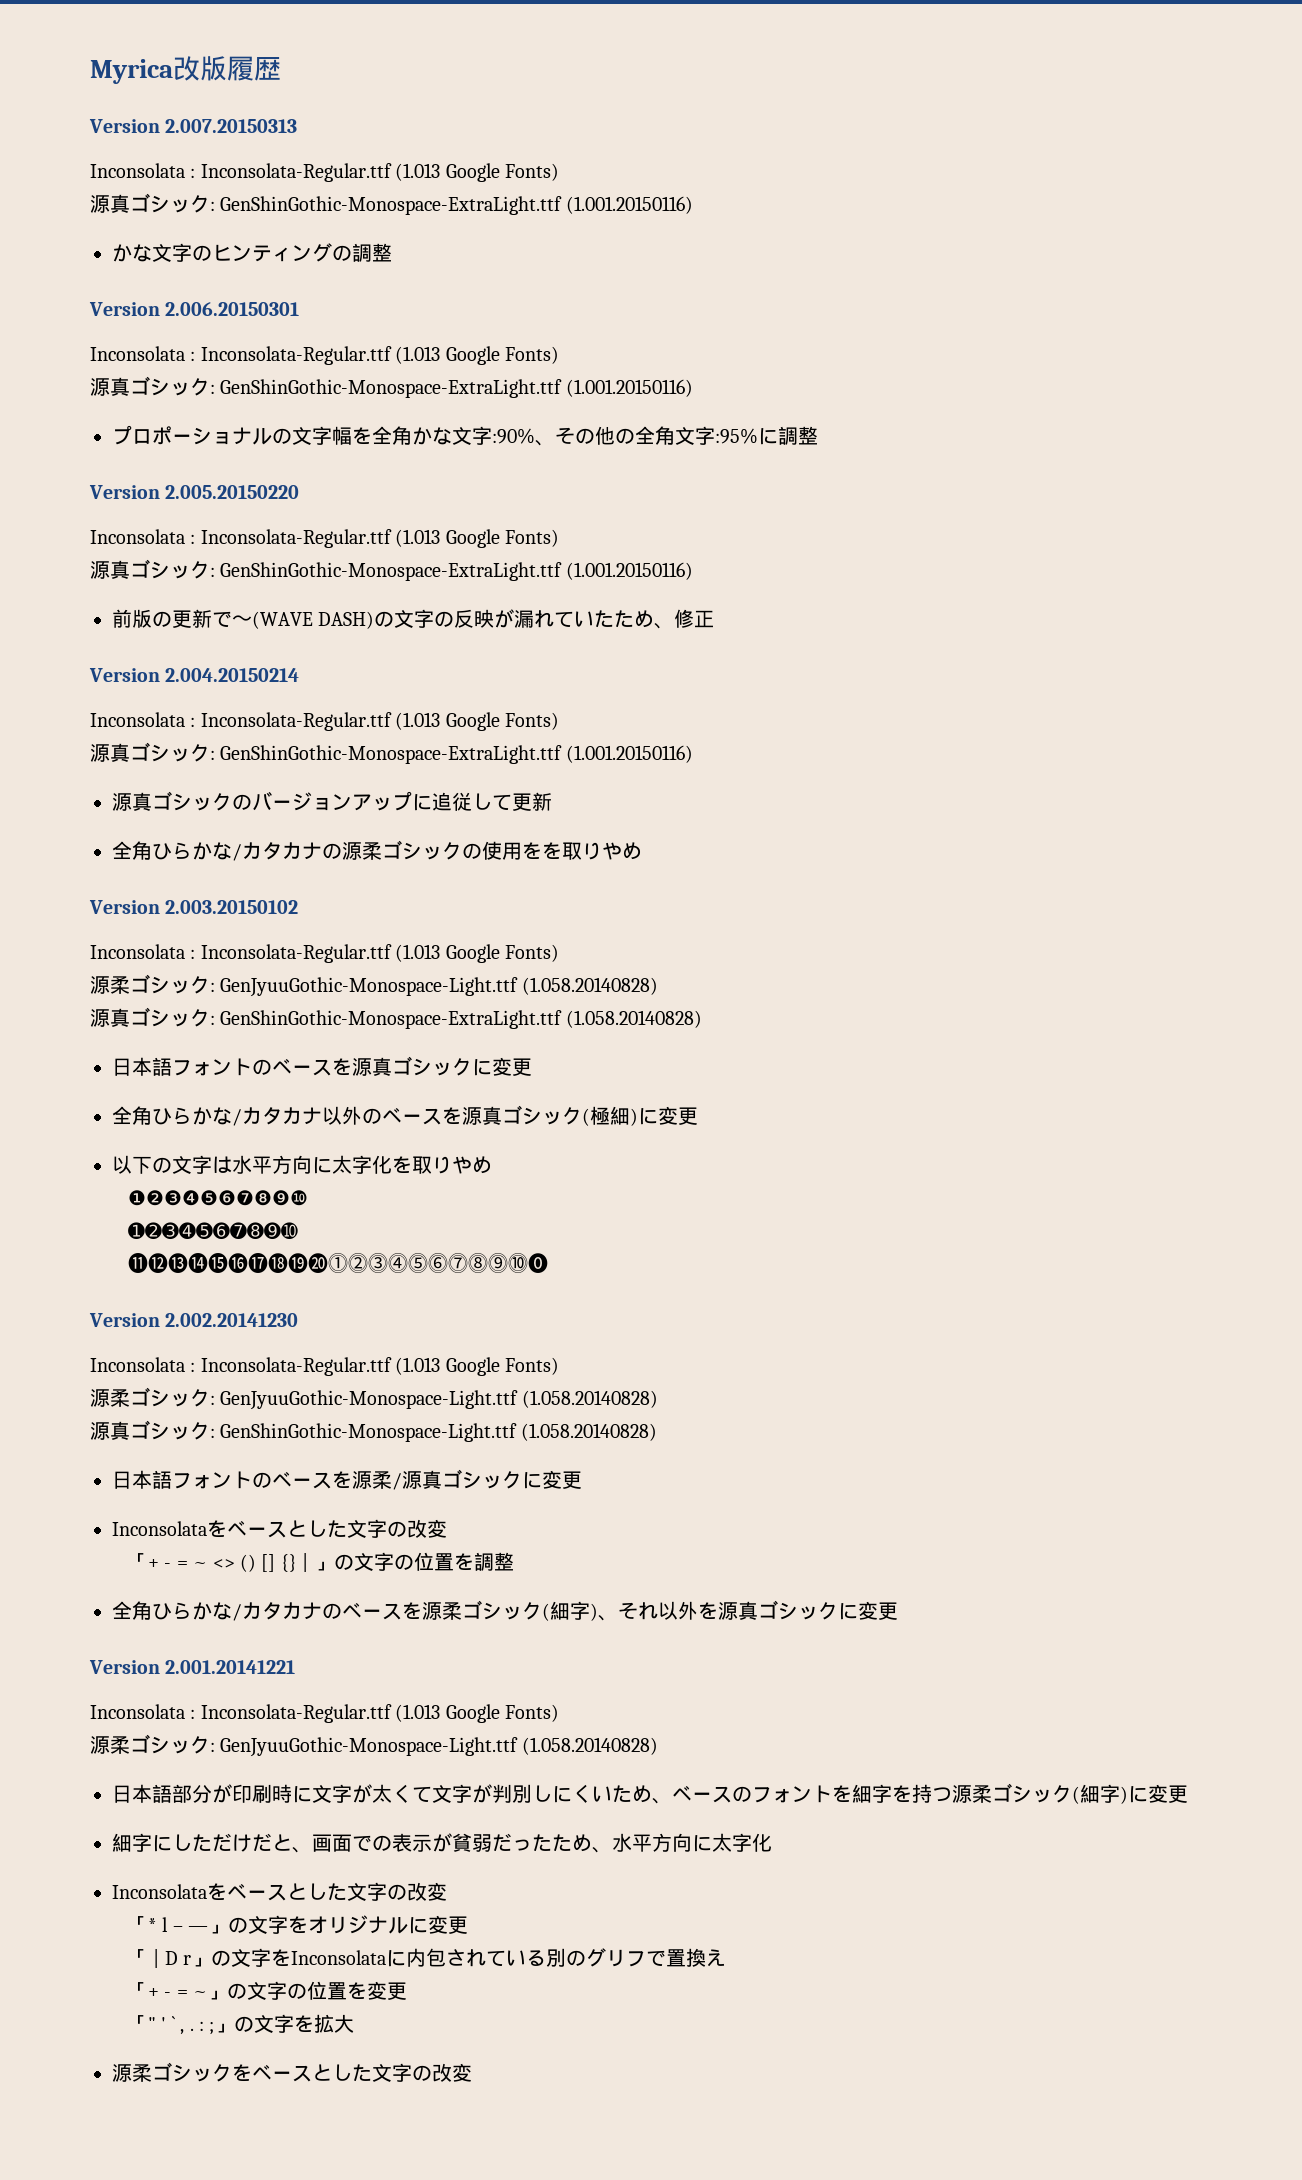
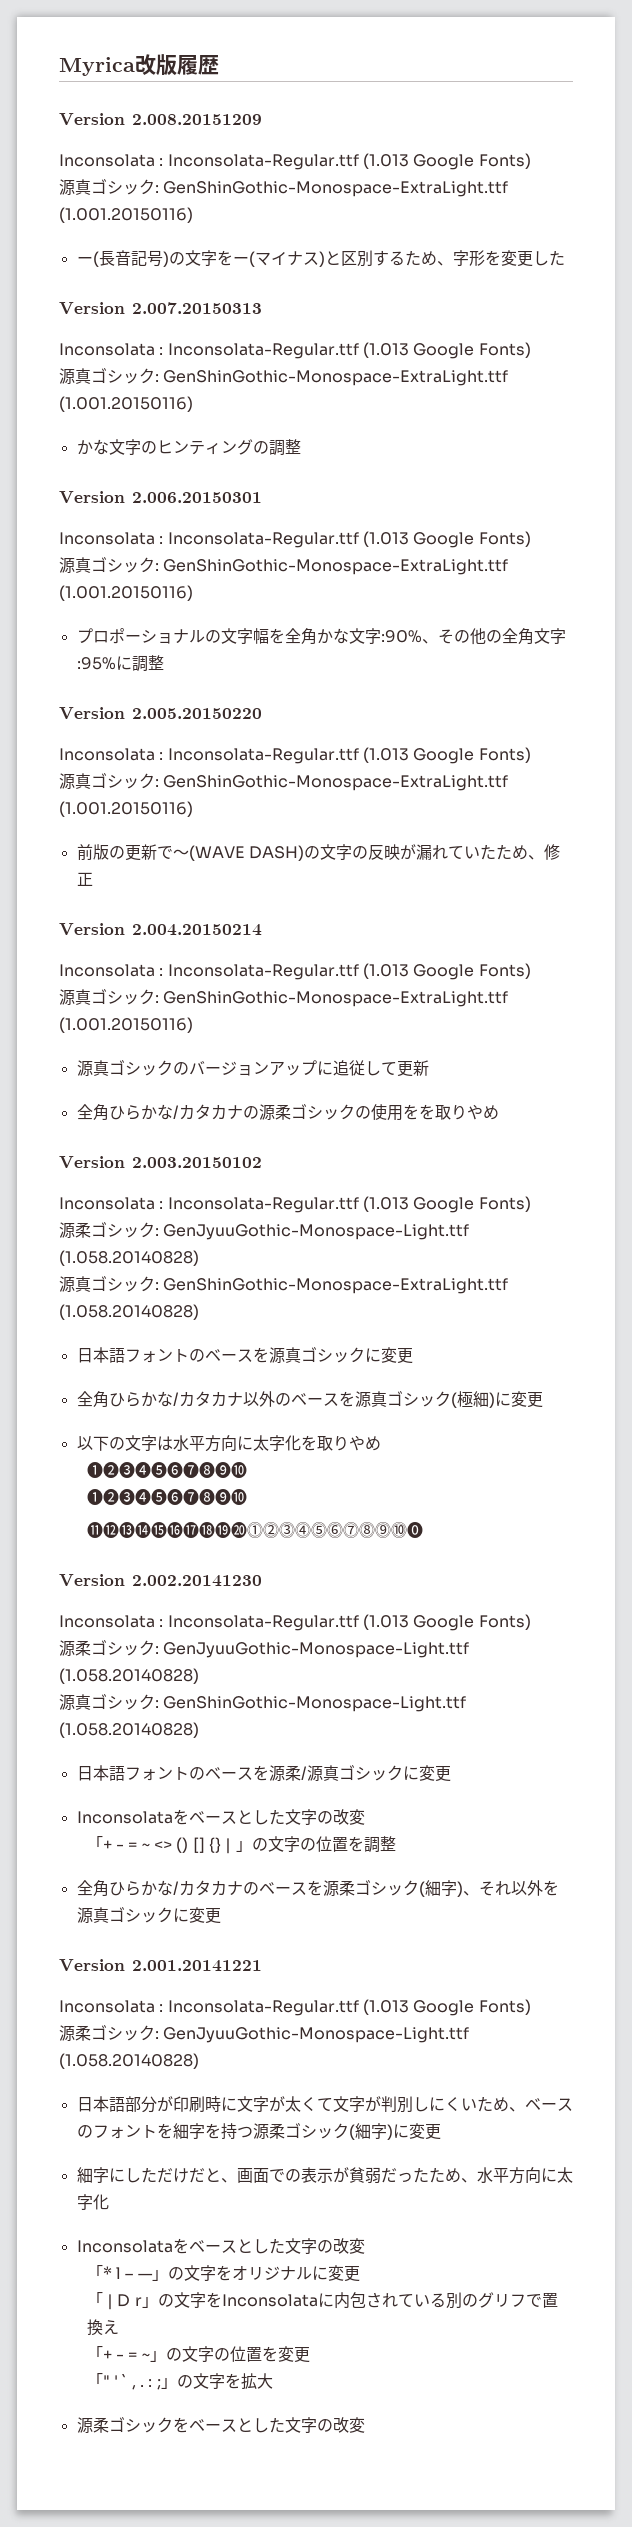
+ Version 2.008.20151209
+ Inconsolata : Inconsolata-Regular.ttf (1.013 Google Fonts)
+ 源真ゴシック: GenShinGothic-Monospace-ExtraLight.ttf (1.001.20150116)
+ ー(長音記号)の文字をー(マイナス)と区別するため、字形を変更した

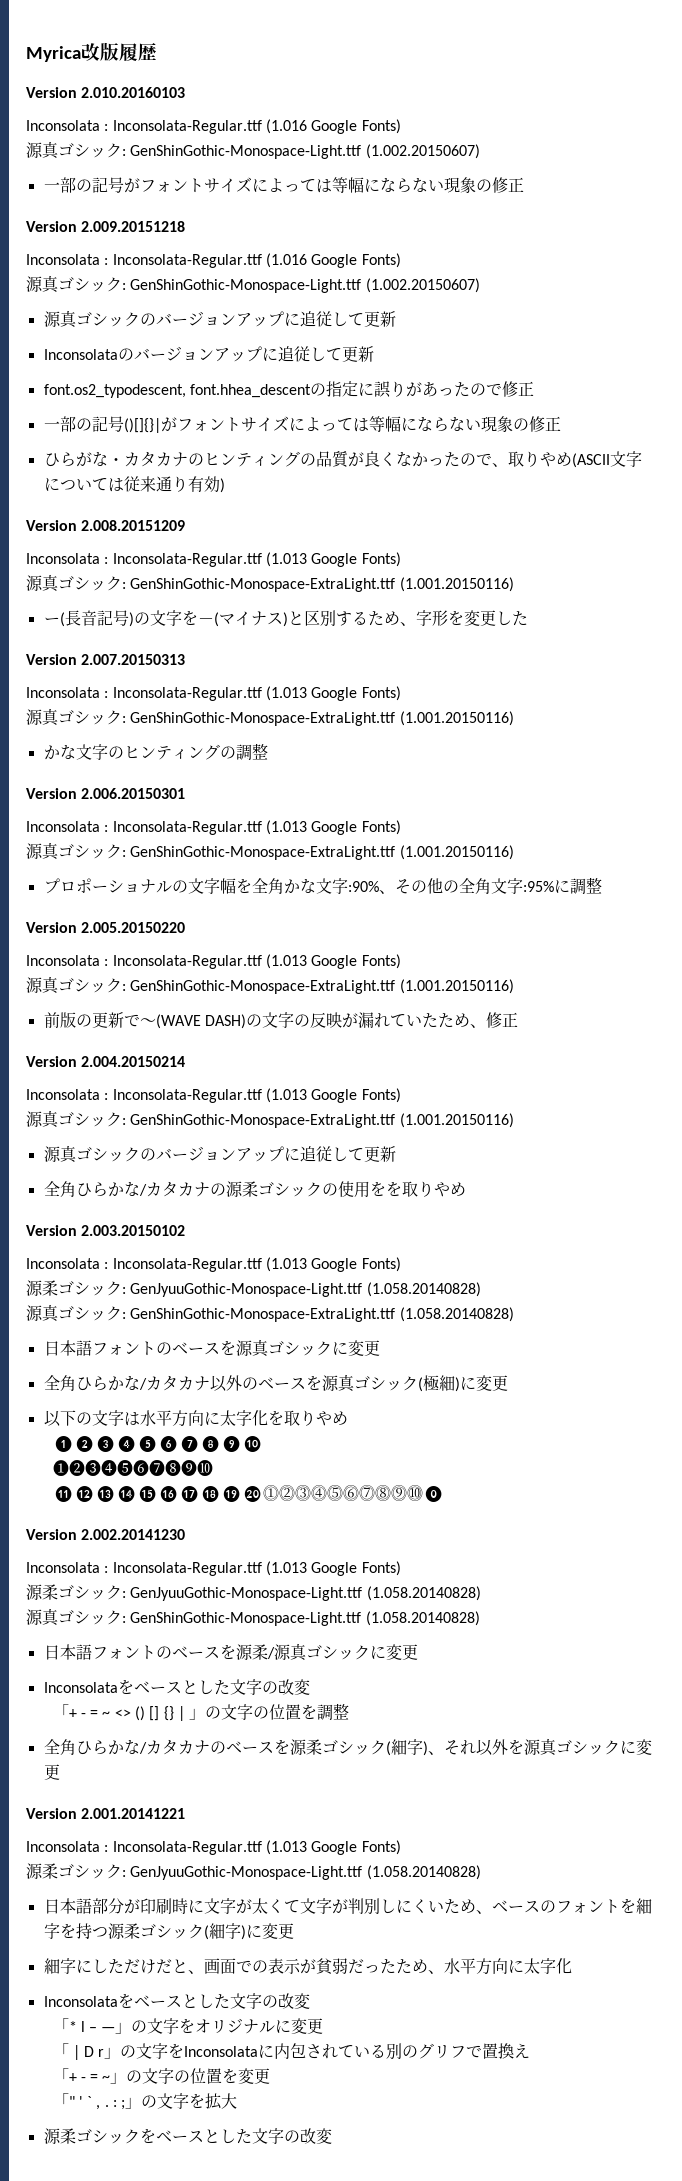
+ Version 2.010.20160103
+ Inconsolata : Inconsolata-Regular.ttf (1.016 Google Fonts)
+ 源真ゴシック: GenShinGothic-Monospace-Light.ttf (1.002.20150607)
+ 一部の記号がフォントサイズによっては等幅にならない現象の修正
+ Version 2.009.20151218
+ Inconsolata : Inconsolata-Regular.ttf (1.016 Google Fonts)
+ 源真ゴシック: GenShinGothic-Monospace-Light.ttf (1.002.20150607)
+ 源真ゴシックのバージョンアップに追従して更新
+ Inconsolataのバージョンアップに追従して更新
+ font.os2_typodescent, font.hhea_descentの指定に誤りがあったので修正
+ 一部の記号()[]{}|がフォントサイズによっては等幅にならない現象の修正
+ ひらがな・カタカナのヒンティングの品質が良くなかったので、取りやめ(ASCII文字については従来通り有効)
- ー(長音記号)の文字をー(マイナス)と区別するため、字形を変更した
+ ー(長音記号)の文字を－(マイナス)と区別するため、字形を変更した

